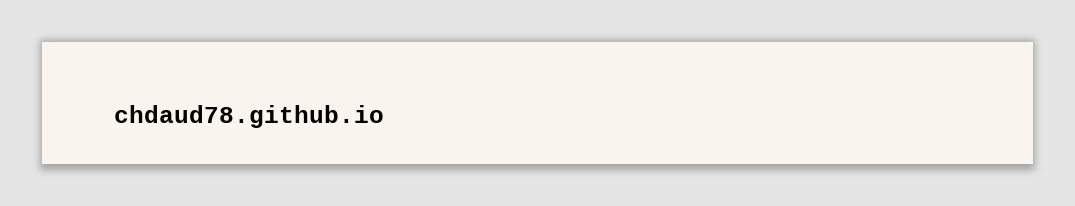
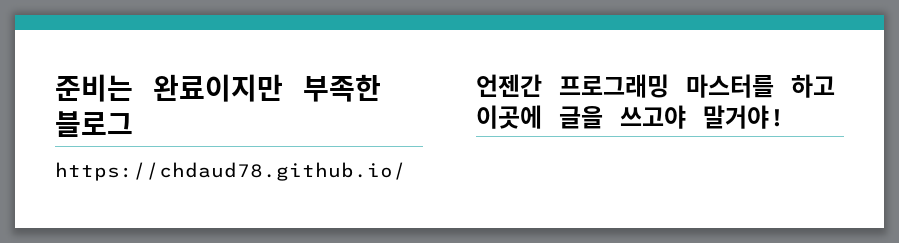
- chdaud78.github.io
+ 준비는 완료이지만 부족한 블로그
+ https://chdaud78.github.io/
+ 언젠간 프로그래밍 마스터를 하고 이곳에 글을 쓰고야 말거야!

